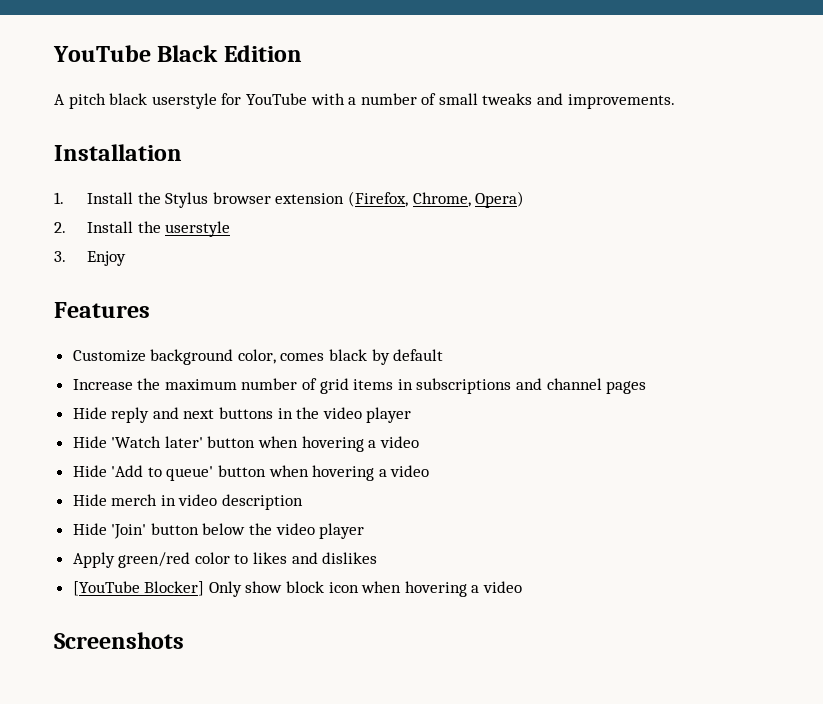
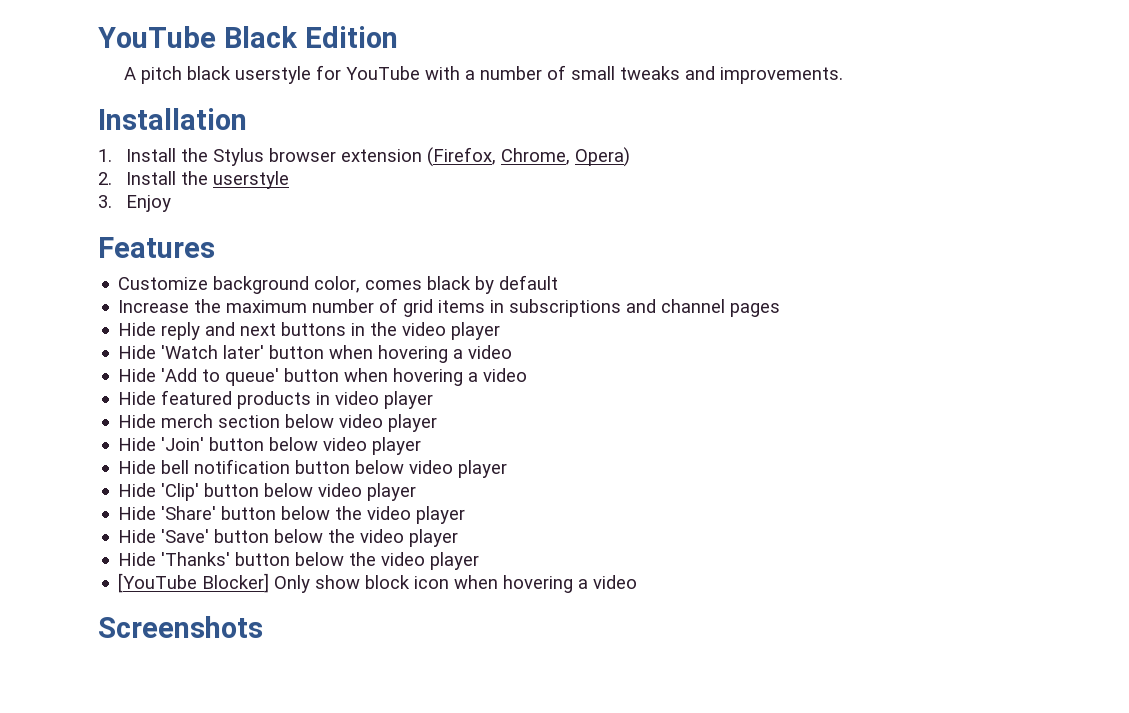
- Hide merch in video description
- Hide 'Join' button below the video player
- Apply green/red color to likes and dislikes
+ Hide featured products in video player
+ Hide merch section below video player
+ Hide 'Join' button below video player
+ Hide bell notification button below video player
+ Hide 'Clip' button below video player
+ Hide 'Share' button below the video player
+ Hide 'Save' button below the video player
+ Hide 'Thanks' button below the video player

